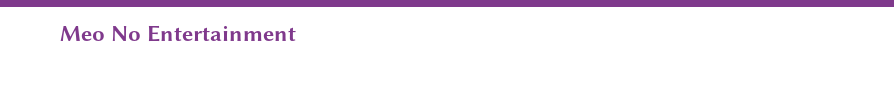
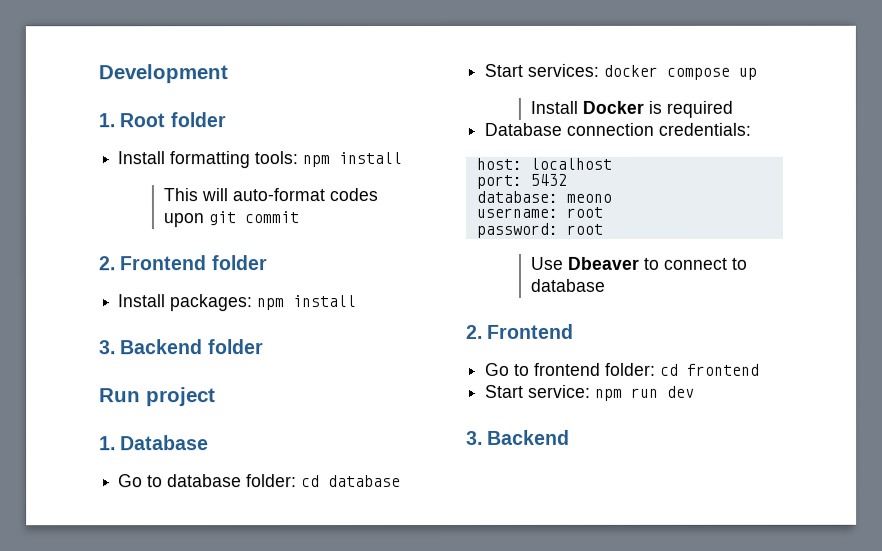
- Meo No Entertainment
+ Development
+ 1. Root folder
+ Install formatting tools: npm install
+ This will auto-format codes upon git commit
+ 2. Frontend folder
+ Install packages: npm install
+ 3. Backend folder
+ Run project
+ 1. Database
+ Go to database folder: cd database
+ Start services: docker compose up
+ Install Docker is required
+ Database connection credentials:
+ host: localhost
+ port: 5432
+ database: meono
+ username: root
+ password: root
+ Use Dbeaver to connect to database
+ 2. Frontend
+ Go to frontend folder: cd frontend
+ Start service: npm run dev
+ 3. Backend

